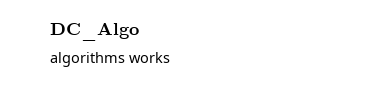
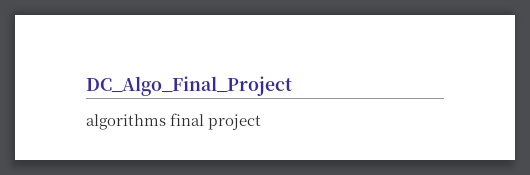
- DC_Algo
+ DC_Algo_Final_Project
- algorithms works
+ algorithms final project

